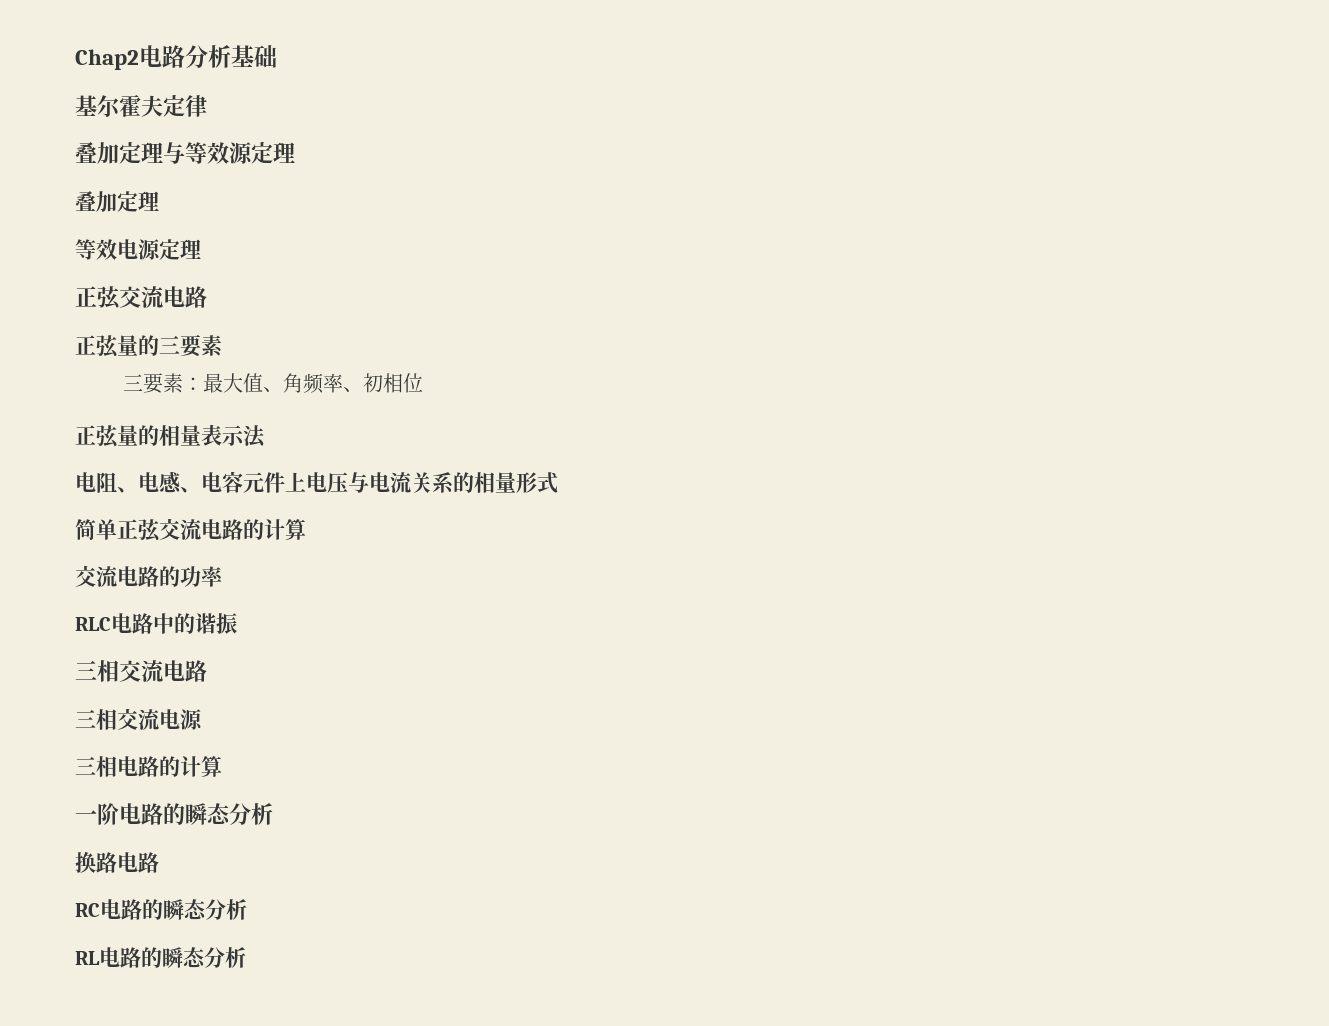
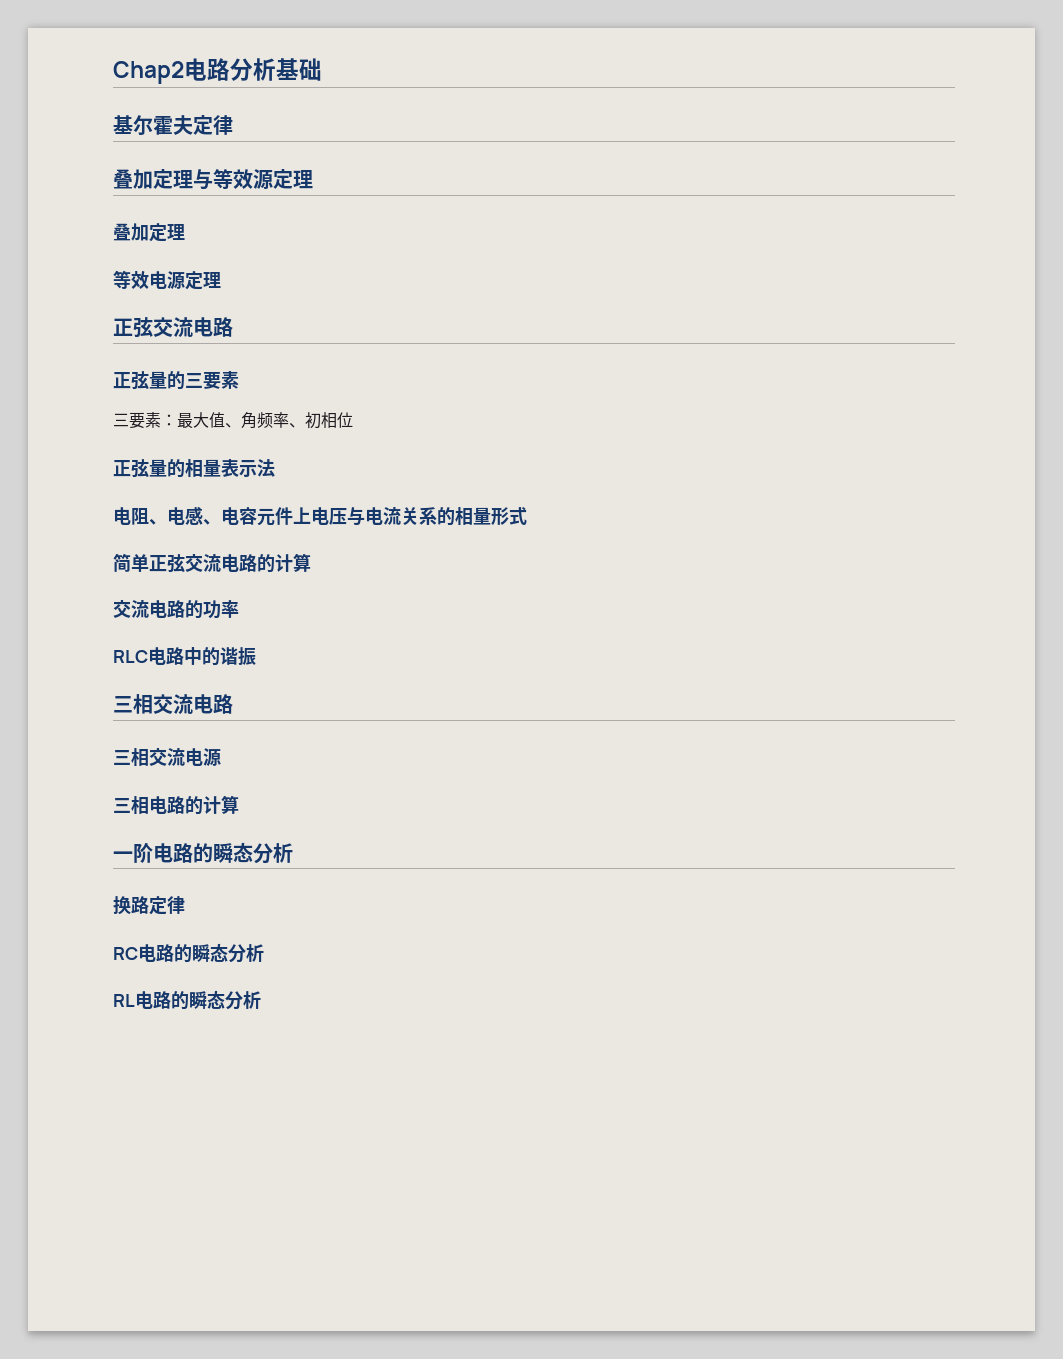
- 换路电路
+ 换路定律

